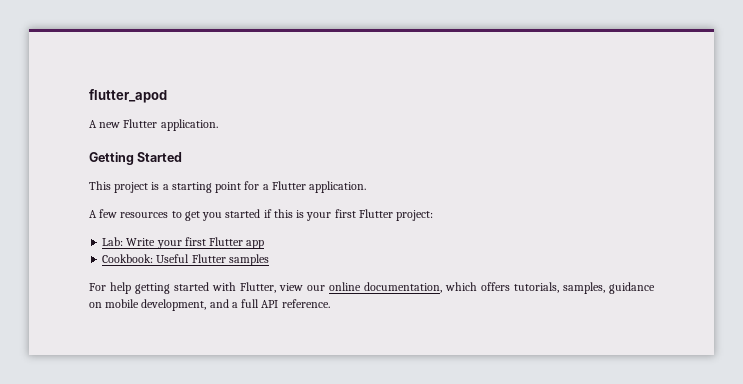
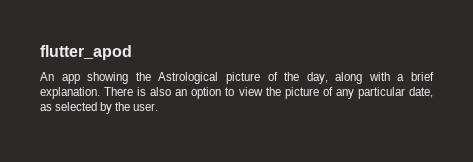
- A new Flutter application.
- Getting Started
- This project is a starting point for a Flutter application.
- A few resources to get you started if this is your first Flutter project:
- Lab: Write your first Flutter app
- Cookbook: Useful Flutter samples
- For help getting started with Flutter, view our online documentation, which offers tutorials, samples, guidance on mobile development, and a full API reference.
+ An app showing the Astrological picture of the day, along with a brief explanation. There is also an option to view the picture of any particular date, as selected by the user.

